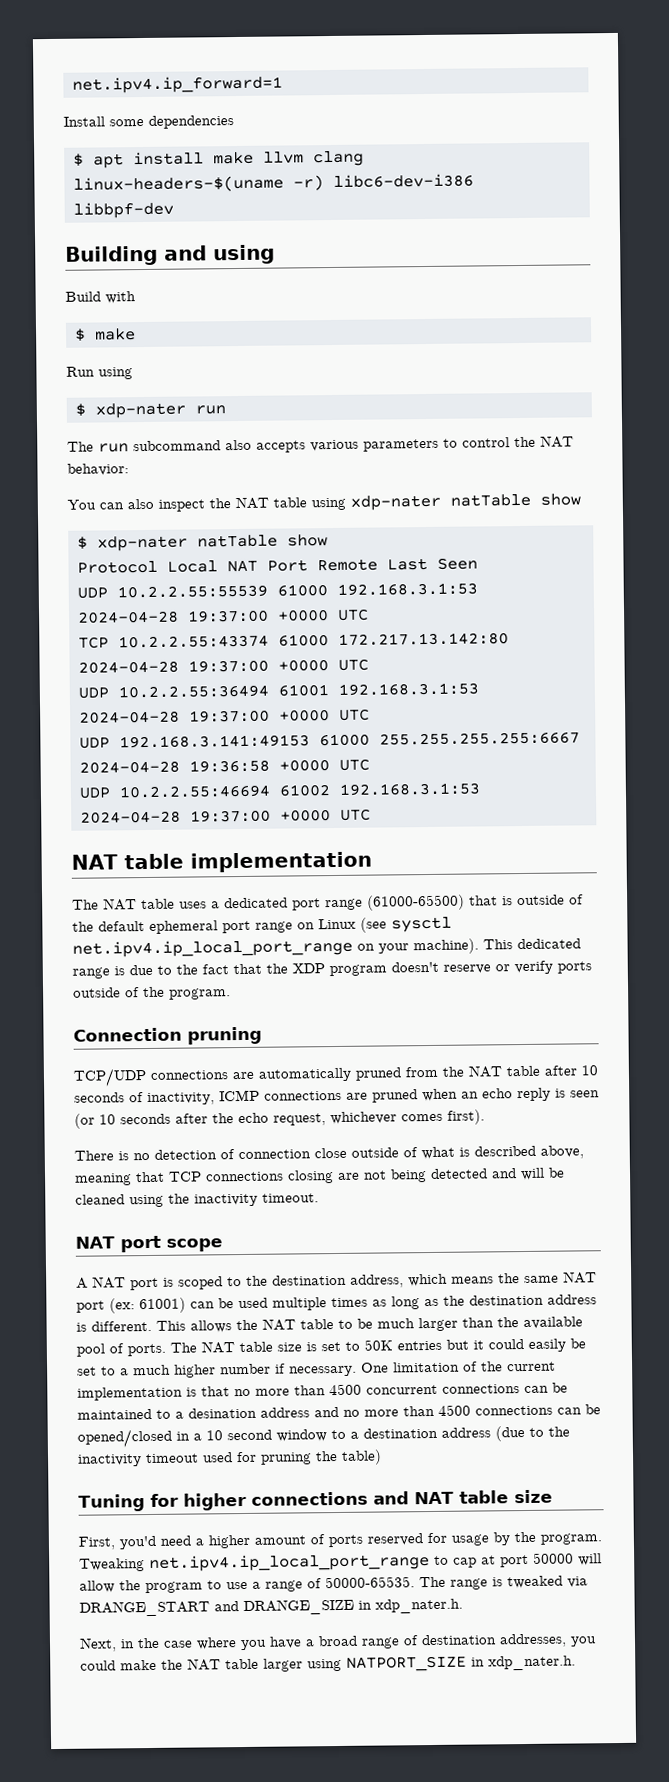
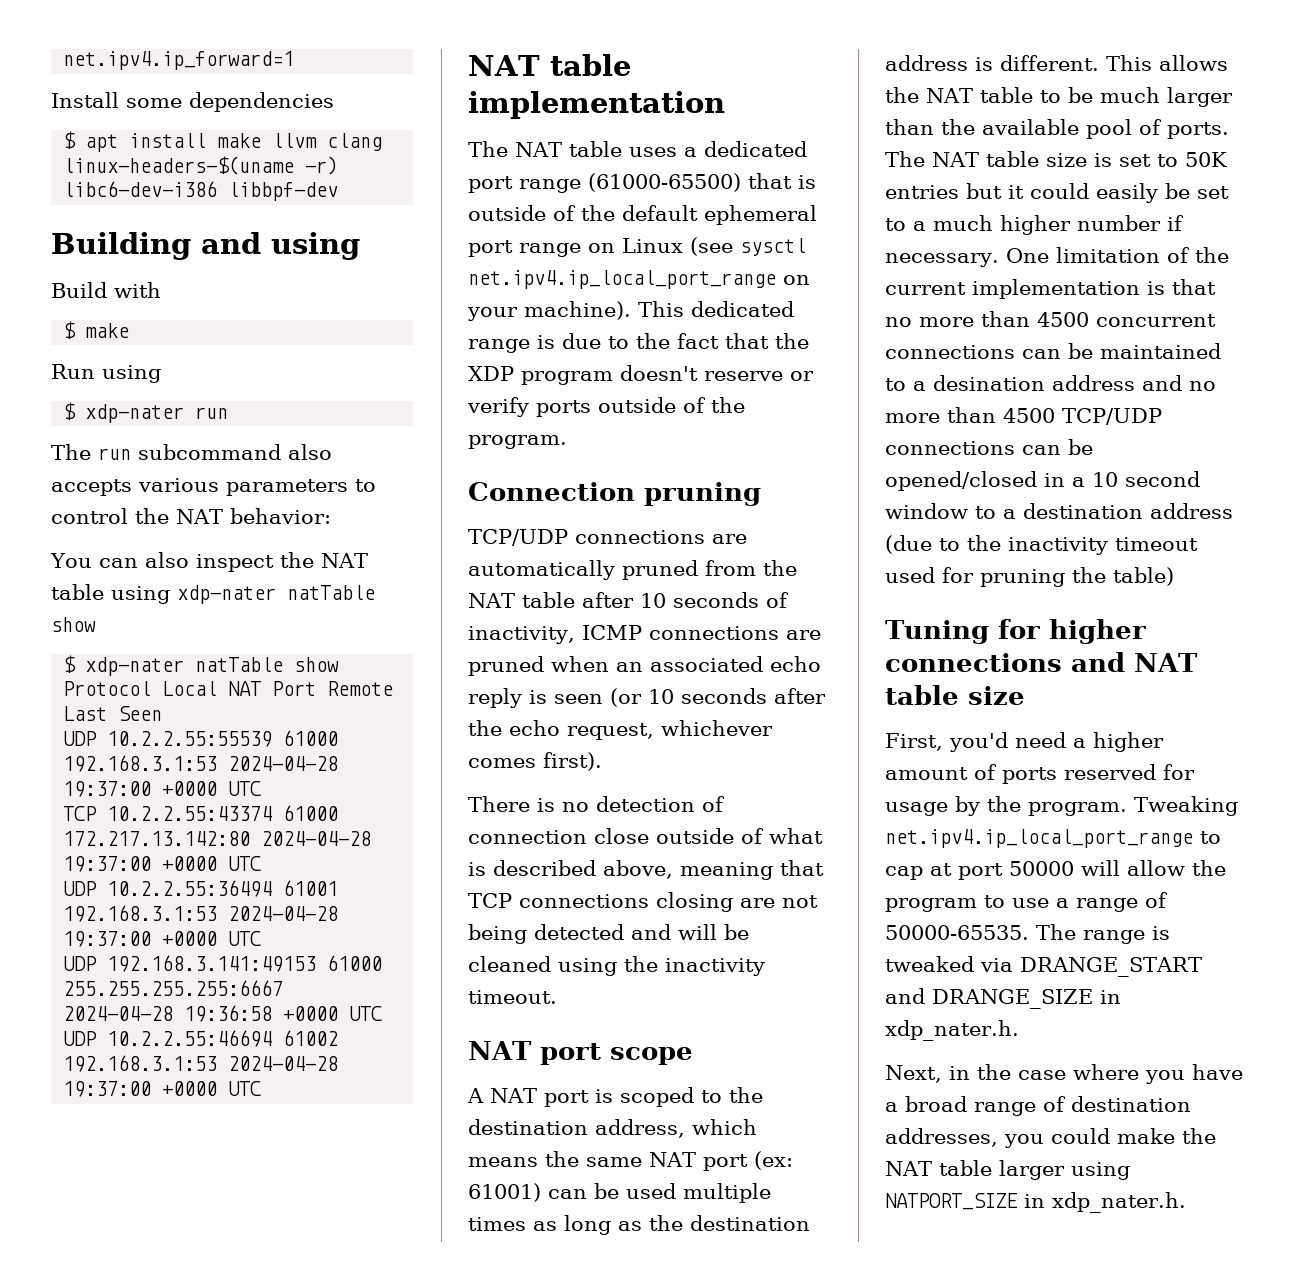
- TCP/UDP connections are automatically pruned from the NAT table after 10 seconds of inactivity, ICMP connections are pruned when an echo reply is seen (or 10 seconds after the echo request, whichever comes first).
+ TCP/UDP connections are automatically pruned from the NAT table after 10 seconds of inactivity, ICMP connections are pruned when an associated echo reply is seen (or 10 seconds after the echo request, whichever comes first).
- One limitation of the current implementation is that no more than 4500 concurrent connections can be maintained to a desination address and no more than 4500 connections can be opened/closed in a 10 second window to a destination address (due to the inactivity timeout used for pruning the table)
+ One limitation of the current implementation is that no more than 4500 concurrent connections can be maintained to a desination address and no more than 4500 TCP/UDP connections can be opened/closed in a 10 second window to a destination address (due to the inactivity timeout used for pruning the table)

